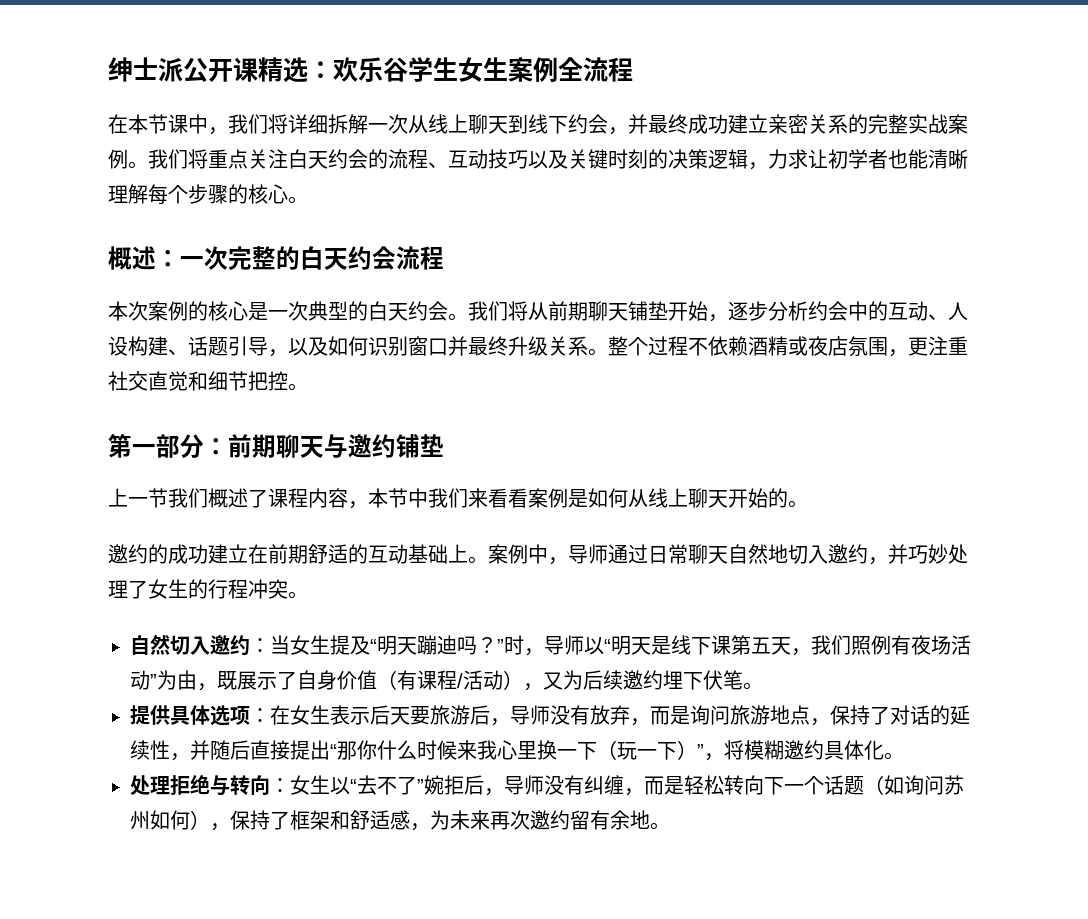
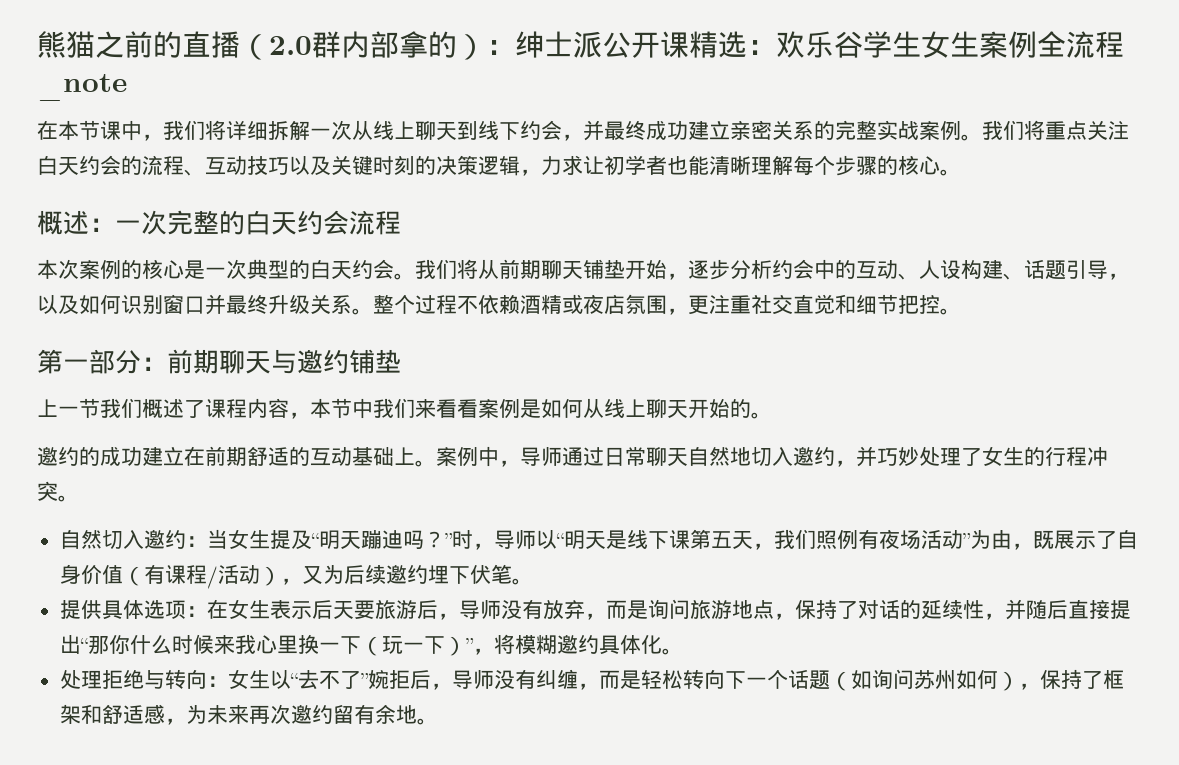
- 绅士派公开课精选：欢乐谷学生女生案例全流程
+ 熊猫之前的直播（2.0群内部拿的）：绅士派公开课精选：欢乐谷学生女生案例全流程_note

